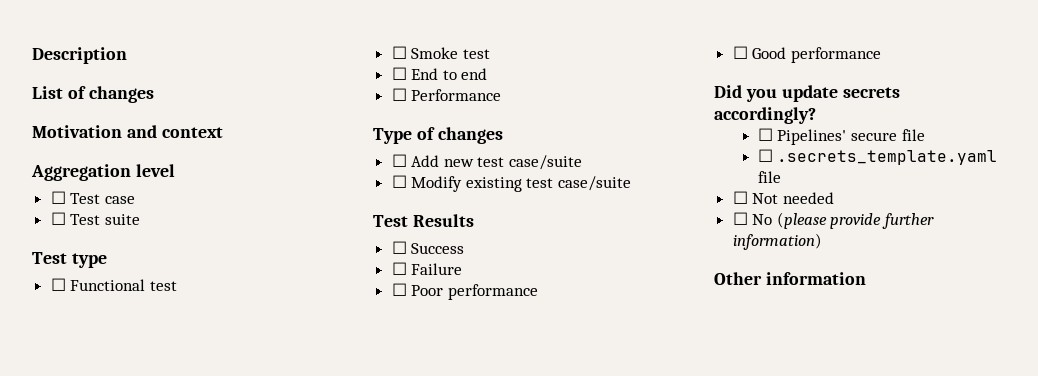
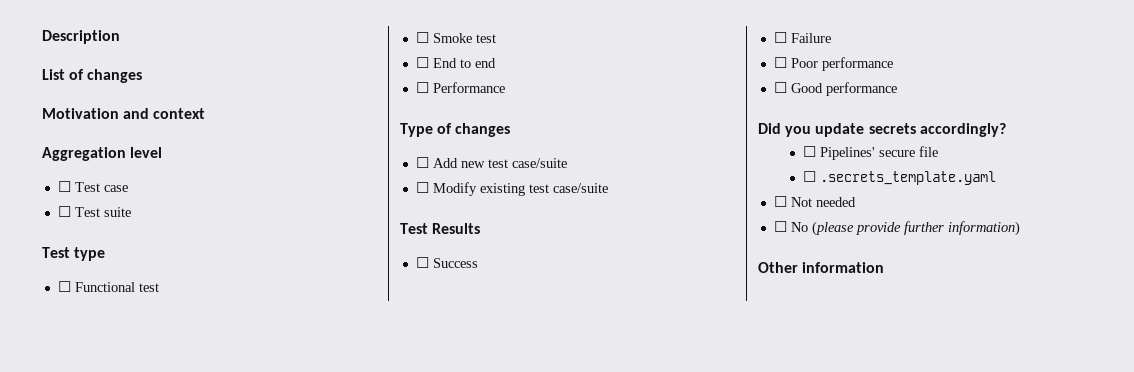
- ☐ .secrets_template.yaml file
+ ☐ .secrets_template.yaml

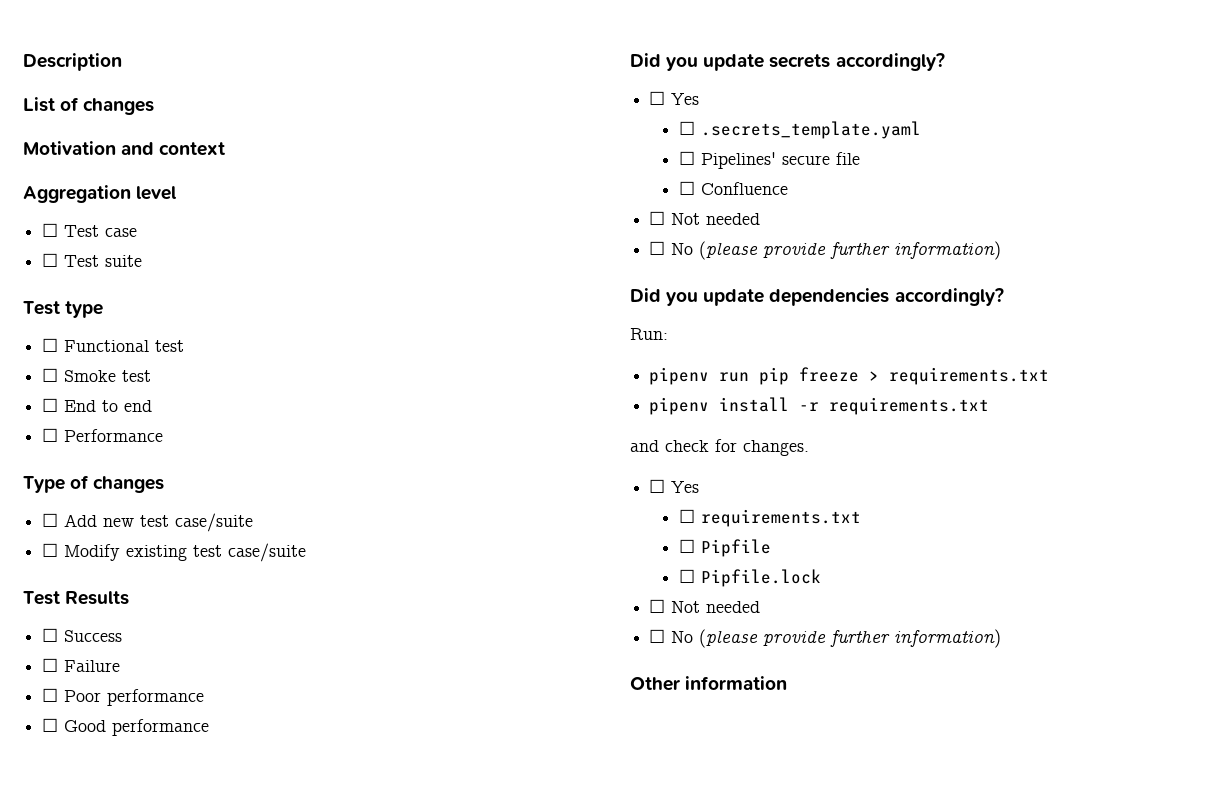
  Did you update secrets accordingly?
+ ☐ Yes
+ ☐ .secrets_template.yaml
- ☐ .secrets_template.yaml
+ ☐ Confluence
+ ☐ Not needed
+ ☐ No (please provide further information)
+ Did you update dependencies accordingly?
+ Run:
+ pipenv run pip freeze > requirements.txt
+ pipenv install -r requirements.txt
+ and check for changes.
+ ☐ Yes
+ ☐ requirements.txt
+ ☐ Pipfile
+ ☐ Pipfile.lock

